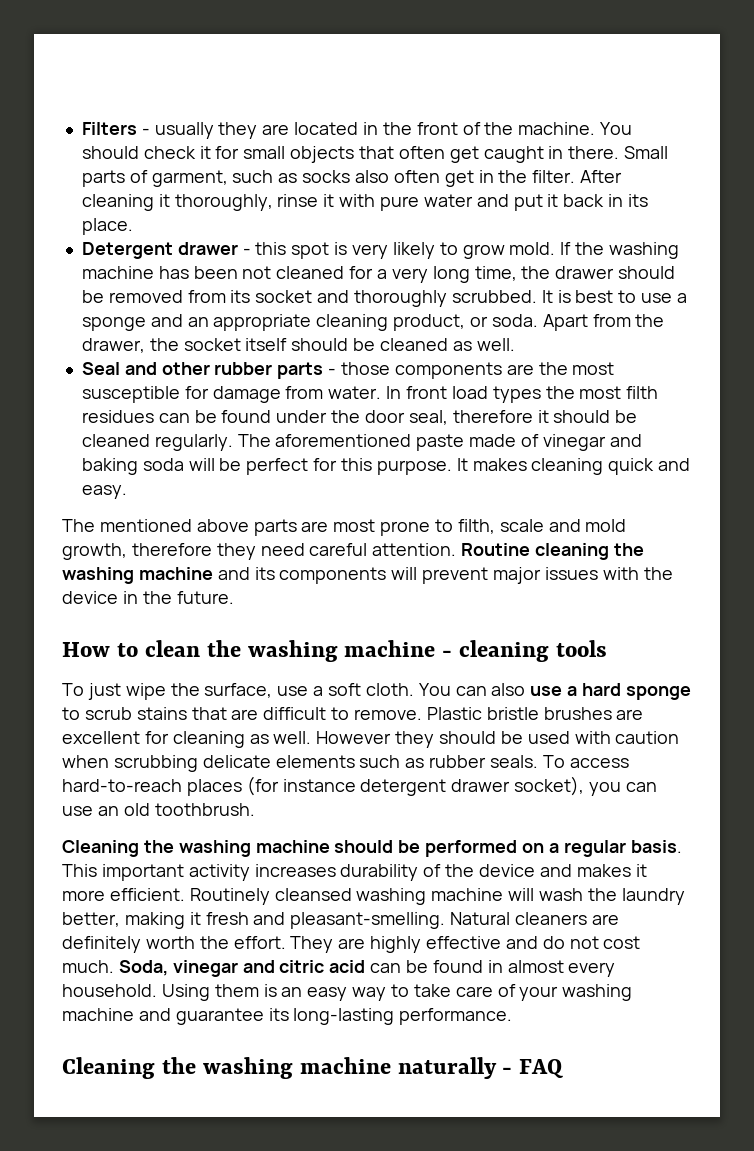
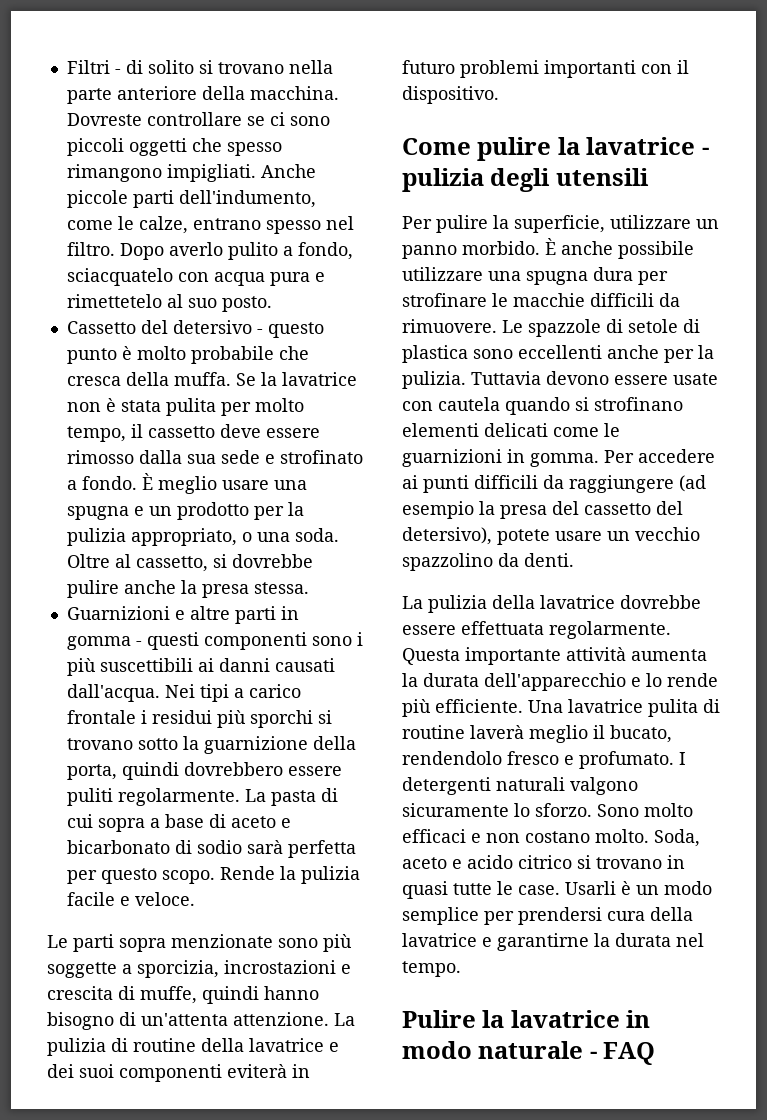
- Filters - usually they are located in the front of the machine. You should check it for small objects that often get caught in there. Small parts of garment, such as socks also often get in the filter. After cleaning it thoroughly, rinse it with pure water and put it back in its place.
- Detergent drawer - this spot is very likely to grow mold. If the washing machine has been not cleaned for a very long time, the drawer should be removed from its socket and thoroughly scrubbed. It is best to use a sponge and an appropriate cleaning product, or soda. Apart from the drawer, the socket itself should be cleaned as well.
- Seal and other rubber parts - those components are the most susceptible for damage from water. In front load types the most filth residues can be found under the door seal, therefore it should be cleaned regularly. The aforementioned paste made of vinegar and baking soda will be perfect for this purpose. It makes cleaning quick and easy.
- The mentioned above parts are most prone to filth, scale and mold growth, therefore they need careful attention. Routine cleaning the washing machine and its components will prevent major issues with the device in the future.
- How to clean the washing machine - cleaning tools
- To just wipe the surface, use a soft cloth. You can also use a hard sponge to scrub stains that are difficult to remove. Plastic bristle brushes are excellent for cleaning as well. However they should be used with caution when scrubbing delicate elements such as rubber seals. To access hard-to-reach places (for instance detergent drawer socket), you can use an old toothbrush.
- Cleaning the washing machine should be performed on a regular basis. This important activity increases durability of the device and makes it more efficient. Routinely cleansed washing machine will wash the laundry better, making it fresh and pleasant-smelling. Natural cleaners are definitely worth the effort. They are highly effective and do not cost much. Soda, vinegar and citric acid can be found in almost every household. Using them is an easy way to take care of your washing machine and guarantee its long-lasting performance.
- Cleaning the washing machine naturally - FAQ
+ Filtri - di solito si trovano nella parte anteriore della macchina. Dovreste controllare se ci sono piccoli oggetti che spesso rimangono impigliati. Anche piccole parti dell'indumento, come le calze, entrano spesso nel filtro. Dopo averlo pulito a fondo, sciacquatelo con acqua pura e rimettetelo al suo posto.
+ Cassetto del detersivo - questo punto è molto probabile che cresca della muffa. Se la lavatrice non è stata pulita per molto tempo, il cassetto deve essere rimosso dalla sua sede e strofinato a fondo. È meglio usare una spugna e un prodotto per la pulizia appropriato, o una soda. Oltre al cassetto, si dovrebbe pulire anche la presa stessa.
+ Guarnizioni e altre parti in gomma - questi componenti sono i più suscettibili ai danni causati dall'acqua. Nei tipi a carico frontale i residui più sporchi si trovano sotto la guarnizione della porta, quindi dovrebbero essere puliti regolarmente. La pasta di cui sopra a base di aceto e bicarbonato di sodio sarà perfetta per questo scopo. Rende la pulizia facile e veloce.
+ Le parti sopra menzionate sono più soggette a sporcizia, incrostazioni e crescita di muffe, quindi hanno bisogno di un'attenta attenzione. La pulizia di routine della lavatrice e dei suoi componenti eviterà in futuro problemi importanti con il dispositivo.
+ Come pulire la lavatrice - pulizia degli utensili
+ Per pulire la superficie, utilizzare un panno morbido. È anche possibile utilizzare una spugna dura per strofinare le macchie difficili da rimuovere. Le spazzole di setole di plastica sono eccellenti anche per la pulizia. Tuttavia devono essere usate con cautela quando si strofinano elementi delicati come le guarnizioni in gomma. Per accedere ai punti difficili da raggiungere (ad esempio la presa del cassetto del detersivo), potete usare un vecchio spazzolino da denti.
+ La pulizia della lavatrice dovrebbe essere effettuata regolarmente. Questa importante attività aumenta la durata dell'apparecchio e lo rende più efficiente. Una lavatrice pulita di routine laverà meglio il bucato, rendendolo fresco e profumato. I detergenti naturali valgono sicuramente lo sforzo. Sono molto efficaci e non costano molto. Soda, aceto e acido citrico si trovano in quasi tutte le case. Usarli è un modo semplice per prendersi cura della lavatrice e garantirne la durata nel tempo.
+ Pulire la lavatrice in modo naturale - FAQ

